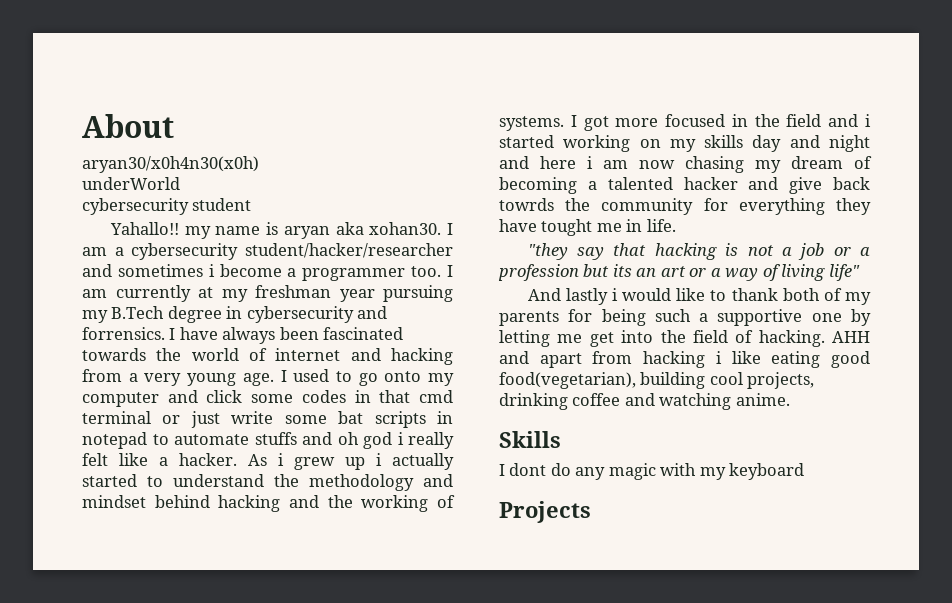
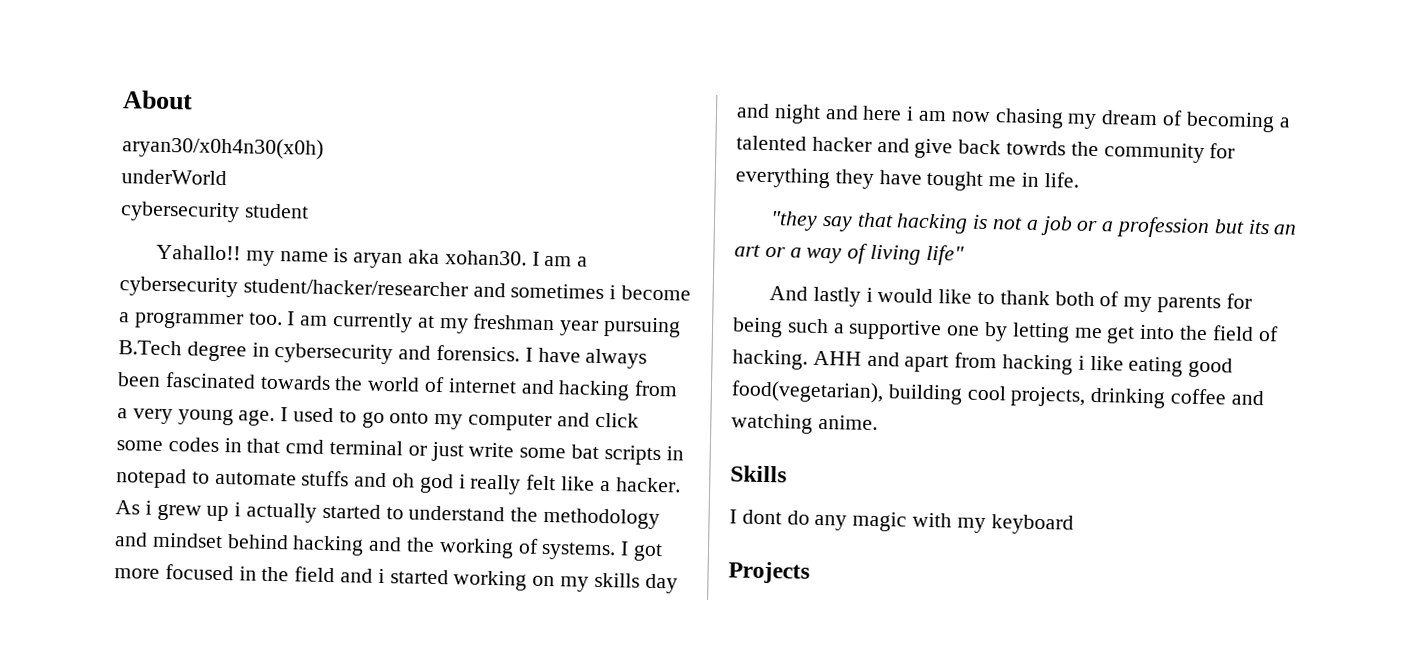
- I am currently at my freshman year pursuing my B.Tech degree in cybersecurity and forrensics.
+ I am currently at my freshman year pursuing B.Tech degree in cybersecurity and forensics.

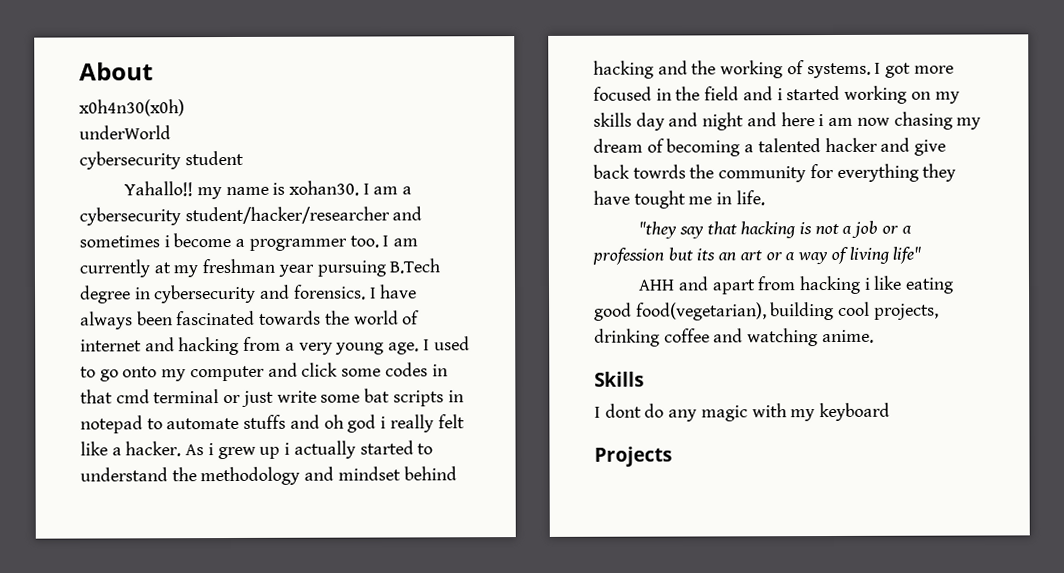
- aryan30/x0h4n30(x0h)
+ x0h4n30(x0h)
- Yahallo!! my name is aryan aka xohan30.
+ Yahallo!! my name is xohan30.
- And lastly i would like to thank both of my parents for being such a supportive one by letting me get into the field of hacking.

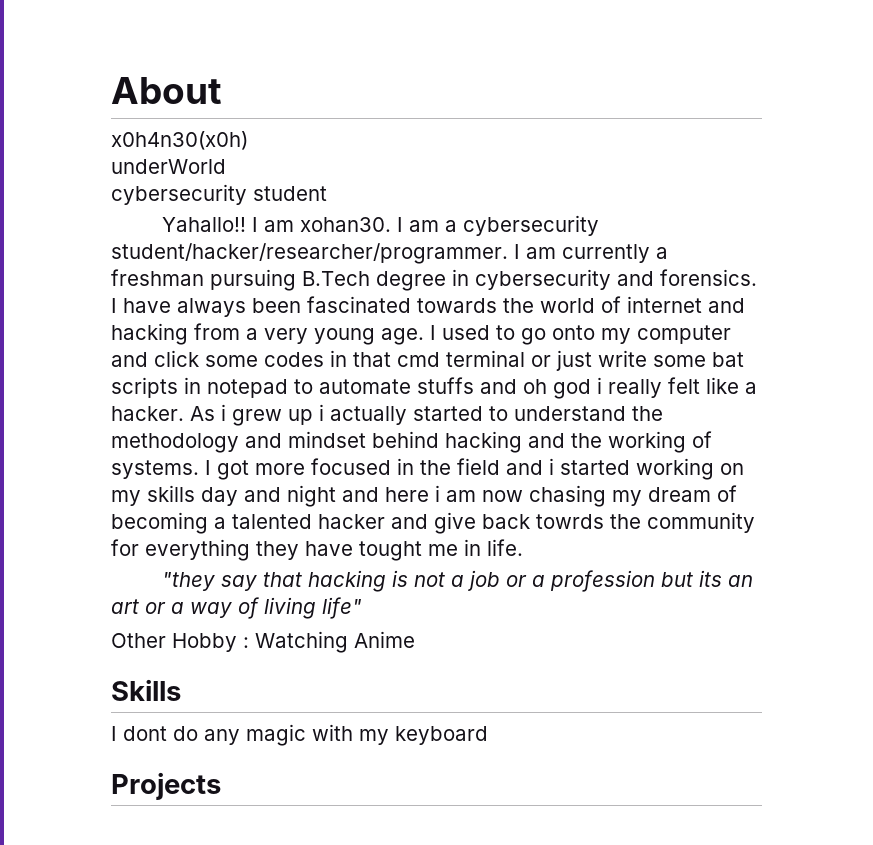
- Yahallo!! my name is xohan30.
+ Yahallo!! I am xohan30.
- I am a cybersecurity student/hacker/researcher and sometimes i become a programmer too. I am currently at my freshman year pursuing B.Tech degree in cybersecurity and forensics.
+ I am a cybersecurity student/hacker/researcher/programmer. I am currently a freshman pursuing B.Tech degree in cybersecurity and forensics.
- AHH and apart from hacking i like eating good food(vegetarian), building cool projects, drinking coffee and watching anime.
+ Other Hobby : Watching Anime

